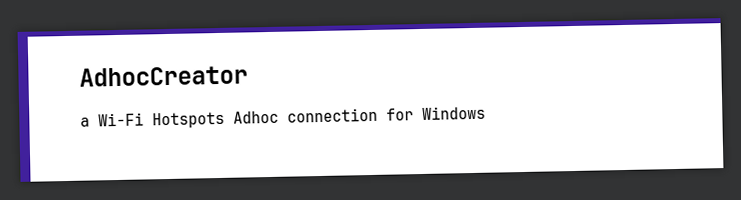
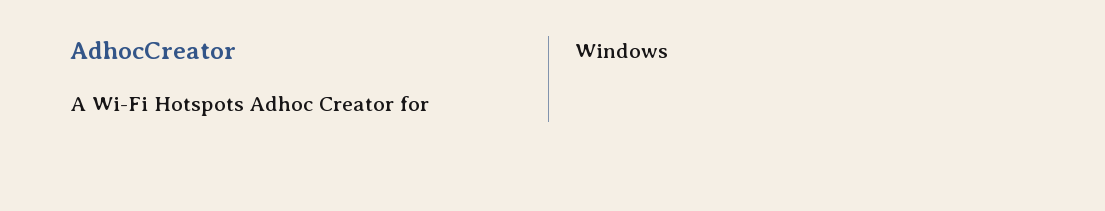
- a Wi-Fi Hotspots Adhoc connection for Windows
+ A Wi-Fi Hotspots Adhoc Creator for Windows

